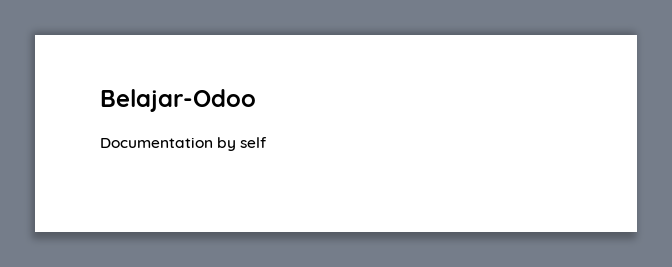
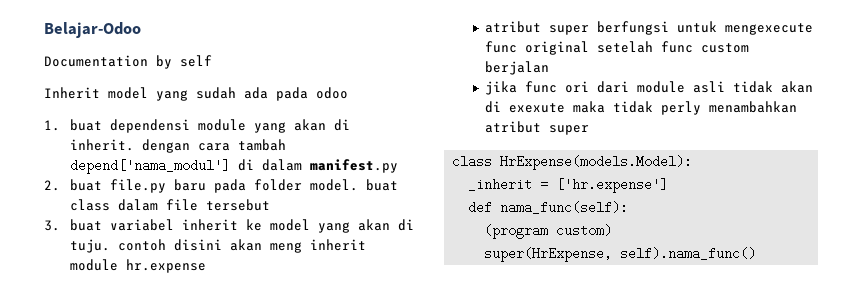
+ Inherit model yang sudah ada pada odoo
+ 1. buat dependensi module yang akan di inherit. dengan cara tambah depend['nama_modul'] di dalam manifest.py
+ 2. buat file.py baru pada folder model. buat class dalam file tersebut
+ 3. buat variabel inherit ke model yang akan di tuju. contoh disini akan meng inherit module hr.expense
+ atribut super berfungsi untuk mengexecute func original setelah func custom berjalan
+ jika func ori dari module asli tidak akan di exexute maka tidak perly menambahkan atribut super
+ class HrExpense(models.Model):
+ _inherit = ['hr.expense']
+ def nama_func(self):
+ (program custom)
+ super(HrExpense, self).nama_func()

